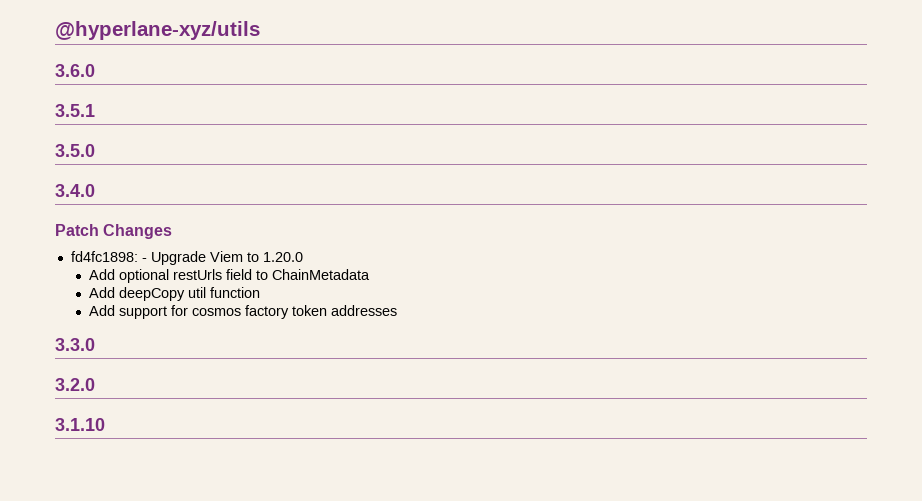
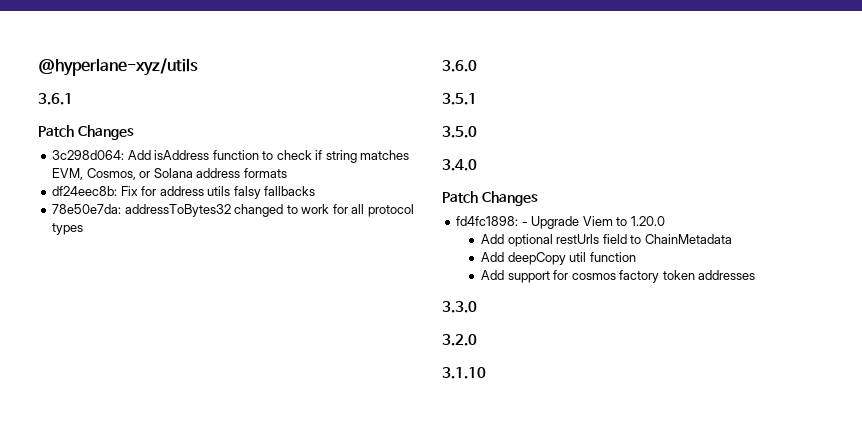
+ 3.6.1
+ Patch Changes
+ 3c298d064: Add isAddress function to check if string matches EVM, Cosmos, or Solana address formats
+ df24eec8b: Fix for address utils falsy fallbacks
+ 78e50e7da: addressToBytes32 changed to work for all protocol types

